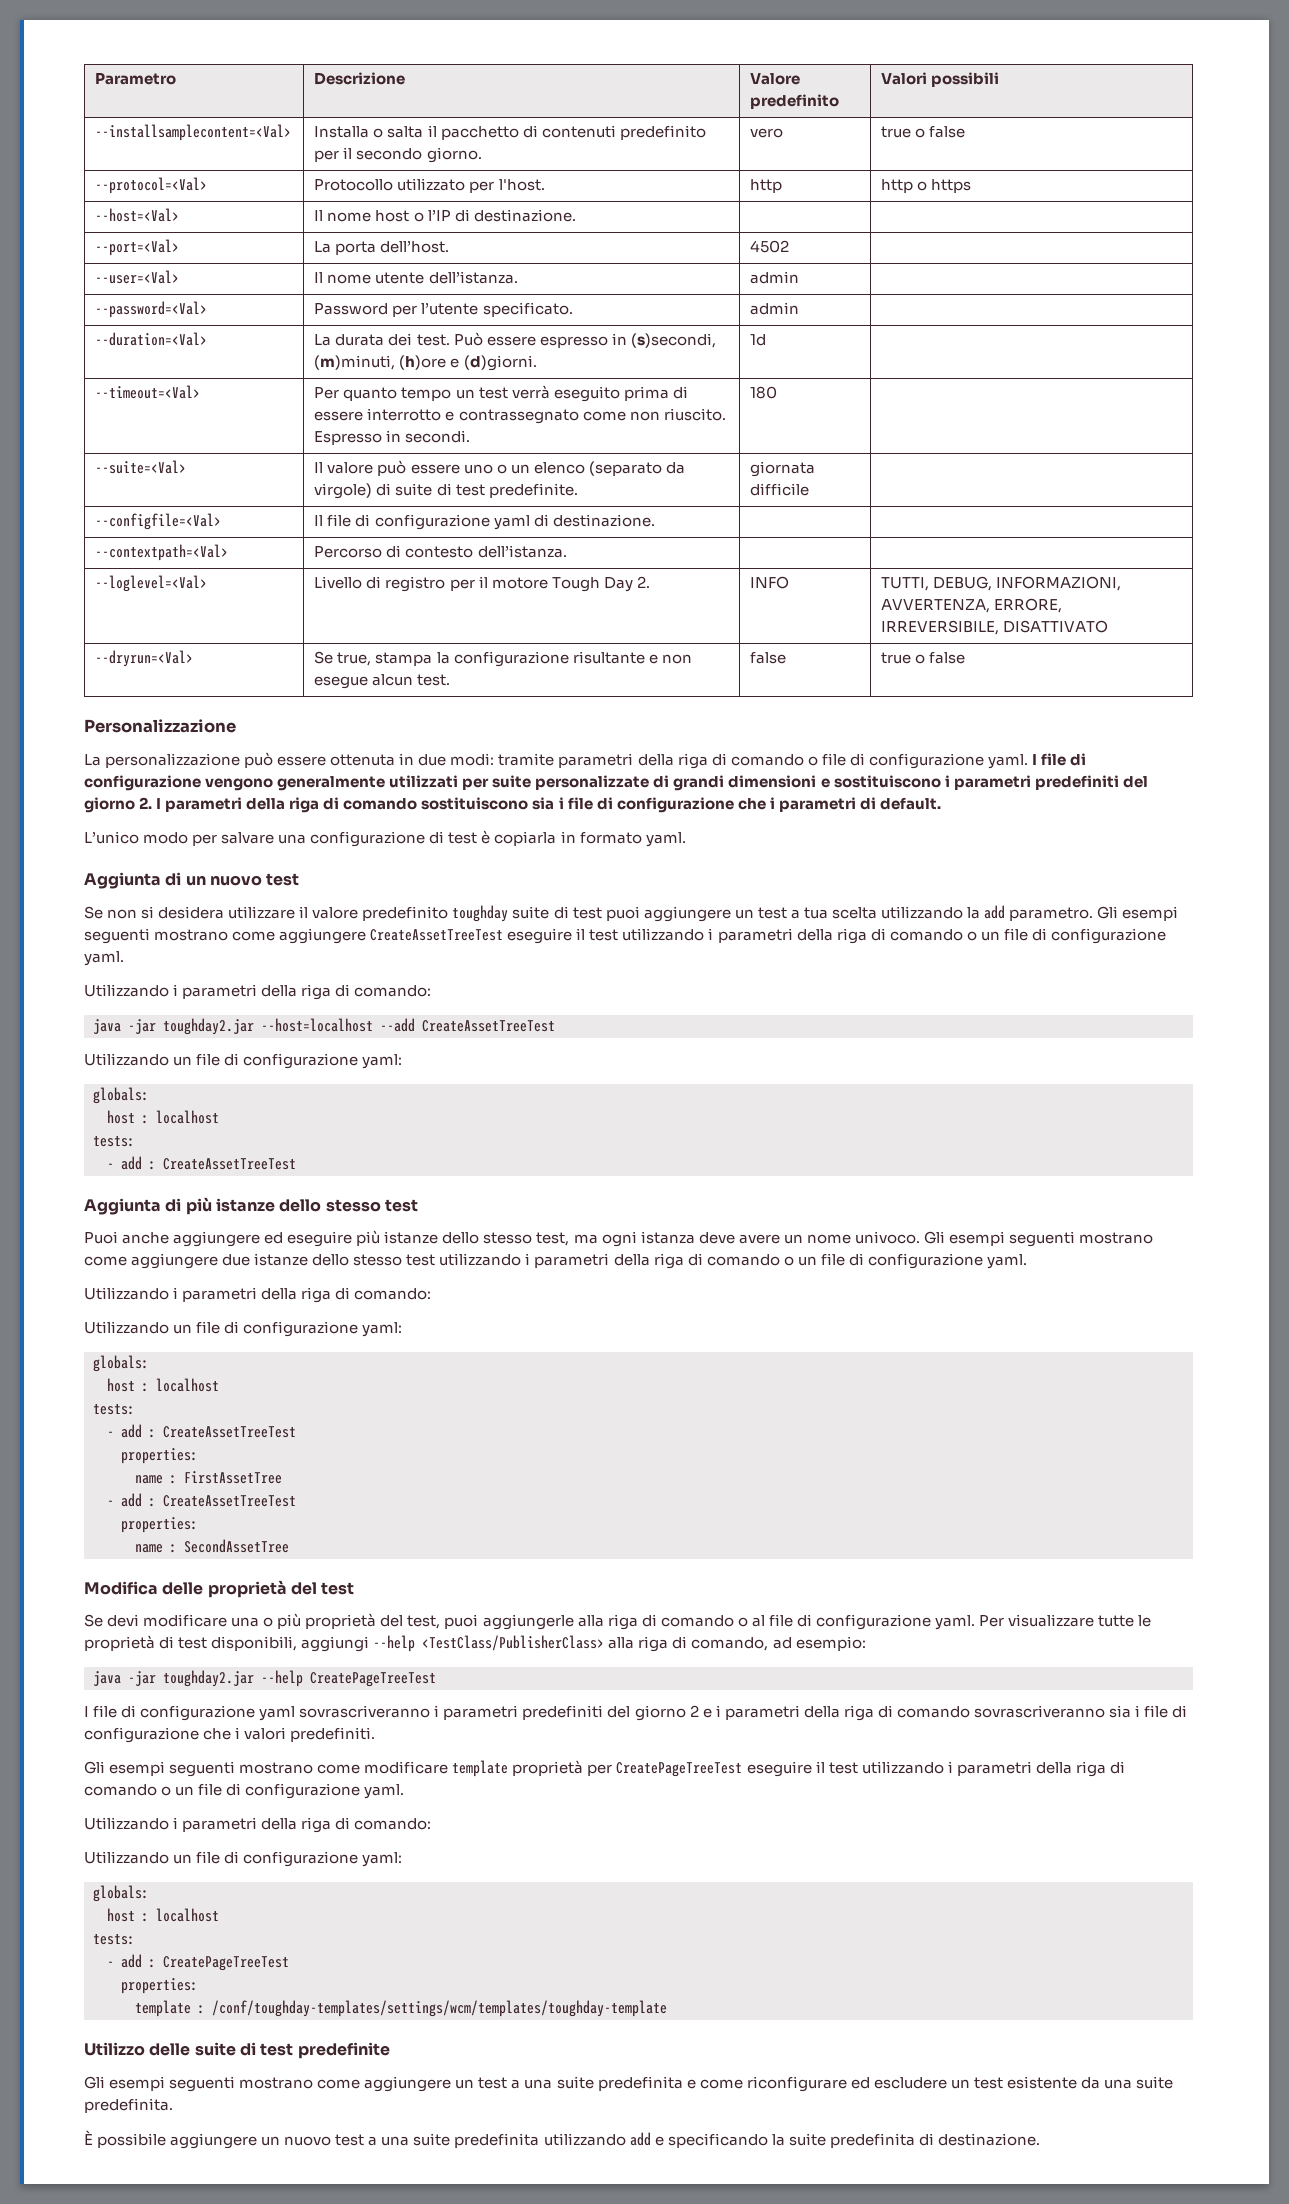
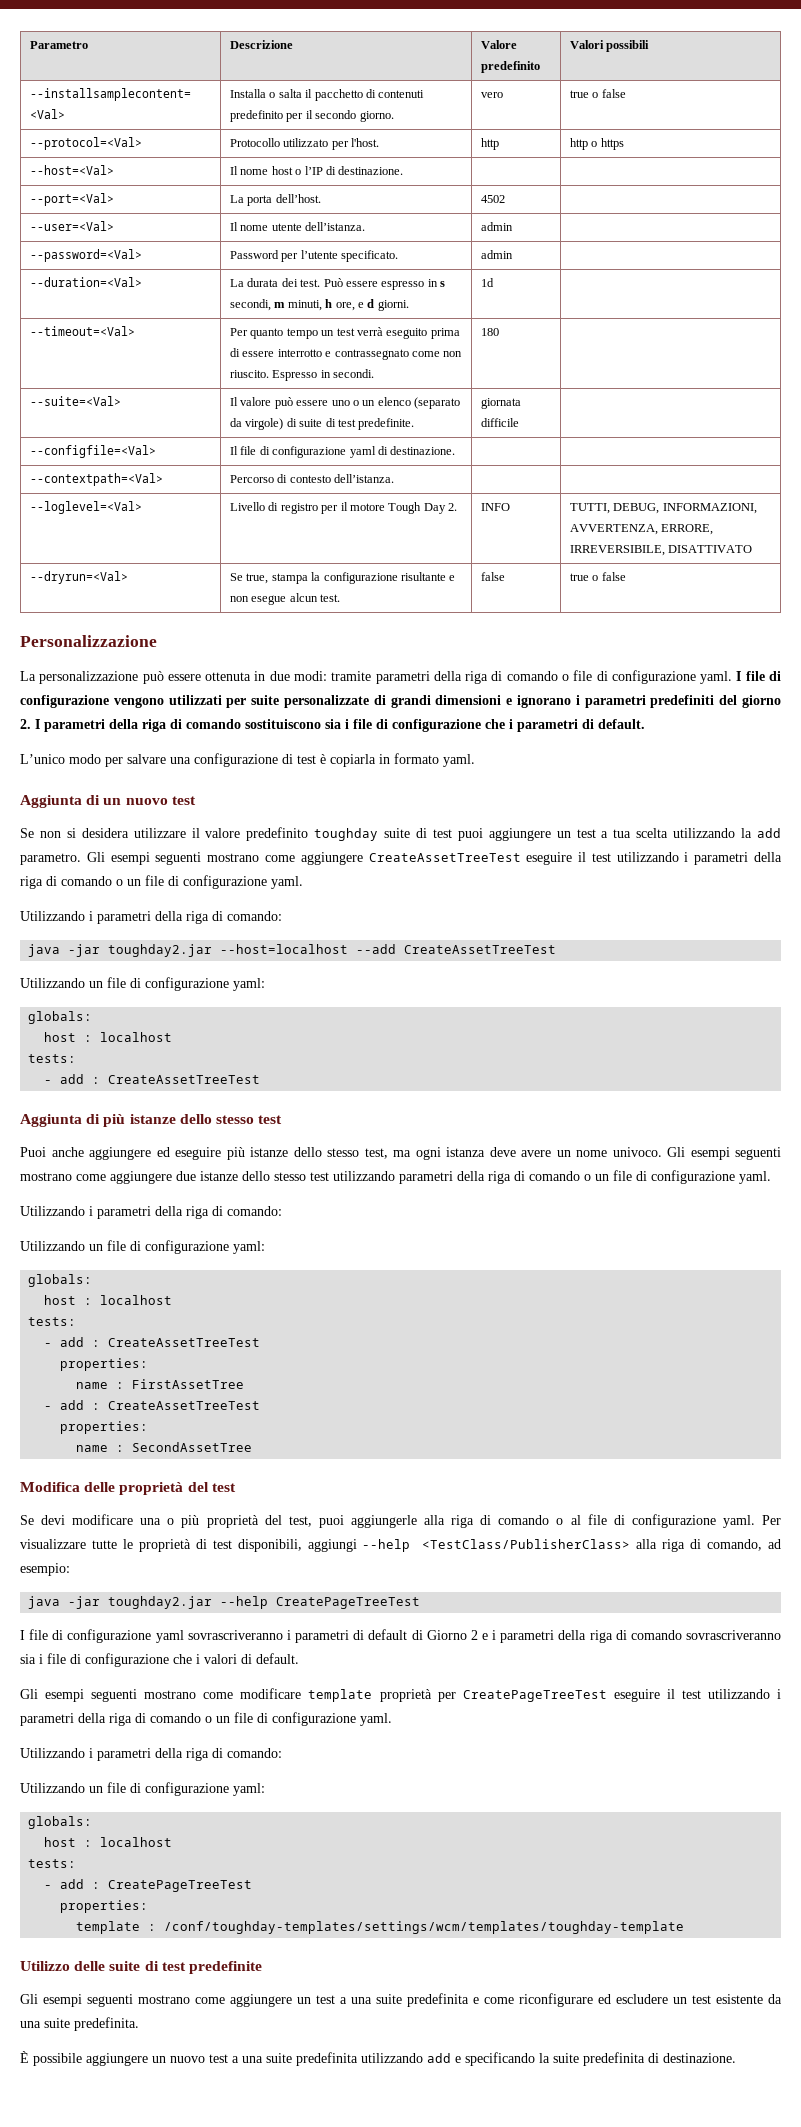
- --duration=<Val> | La durata dei test. Può essere espresso in (s)secondi, (m)minuti, (h)ore e (d)giorni. | 1d |
+ --duration=<Val> | La durata dei test. Può essere espresso in s secondi, m minuti, h ore, e d giorni. | 1d |
- I file di configurazione vengono generalmente utilizzati per suite personalizzate di grandi dimensioni e sostituiscono i parametri predefiniti del giorno 2. I parametri della riga di comando sostituiscono sia i file di configurazione che i parametri di default.
+ I file di configurazione vengono utilizzati per suite personalizzate di grandi dimensioni e ignorano i parametri predefiniti del giorno 2. I parametri della riga di comando sostituiscono sia i file di configurazione che i parametri di default.
- Gli esempi seguenti mostrano come aggiungere due istanze dello stesso test utilizzando i parametri della riga di comando o un file di configurazione yaml.
+ Gli esempi seguenti mostrano come aggiungere due istanze dello stesso test utilizzando parametri della riga di comando o un file di configurazione yaml.
- I file di configurazione yaml sovrascriveranno i parametri predefiniti del giorno 2 e i parametri della riga di comando sovrascriveranno sia i file di configurazione che i valori predefiniti.
+ I file di configurazione yaml sovrascriveranno i parametri di default di Giorno 2 e i parametri della riga di comando sovrascriveranno sia i file di configurazione che i valori di default.

